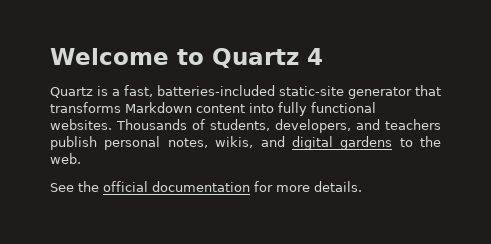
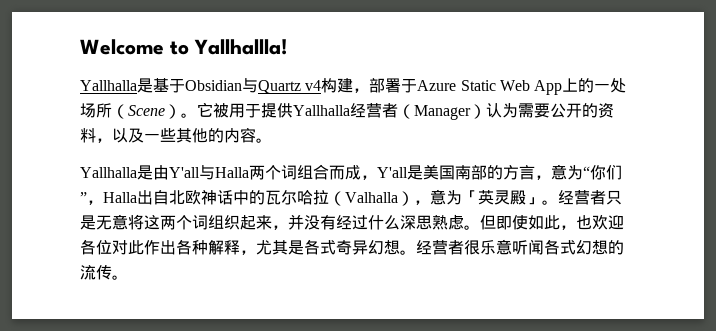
- Welcome to Quartz 4
- Quartz is a fast, batteries-included static-site generator that transforms Markdown content into fully functional websites. Thousands of students, developers, and teachers publish personal notes, wikis, and digital gardens to the web.
- See the official documentation for more details.
+ Welcome to Yallhallla!
+ Yallhalla是基于Obsidian与Quartz v4构建，部署于Azure Static Web App上的一处场所（Scene）。它被用于提供Yallhalla经营者（Manager）认为需要公开的资料，以及一些其他的内容。
+ Yallhalla是由Y'all与Halla两个词组合而成，Y'all是美国南部的方言，意为“你们”，Halla出自北欧神话中的瓦尔哈拉（Valhalla），意为「英灵殿」。经营者只是无意将这两个词组织起来，并没有经过什么深思熟虑。但即使如此，也欢迎各位对此作出各种解释，尤其是各式奇异幻想。经营者很乐意听闻各式幻想的流传。

